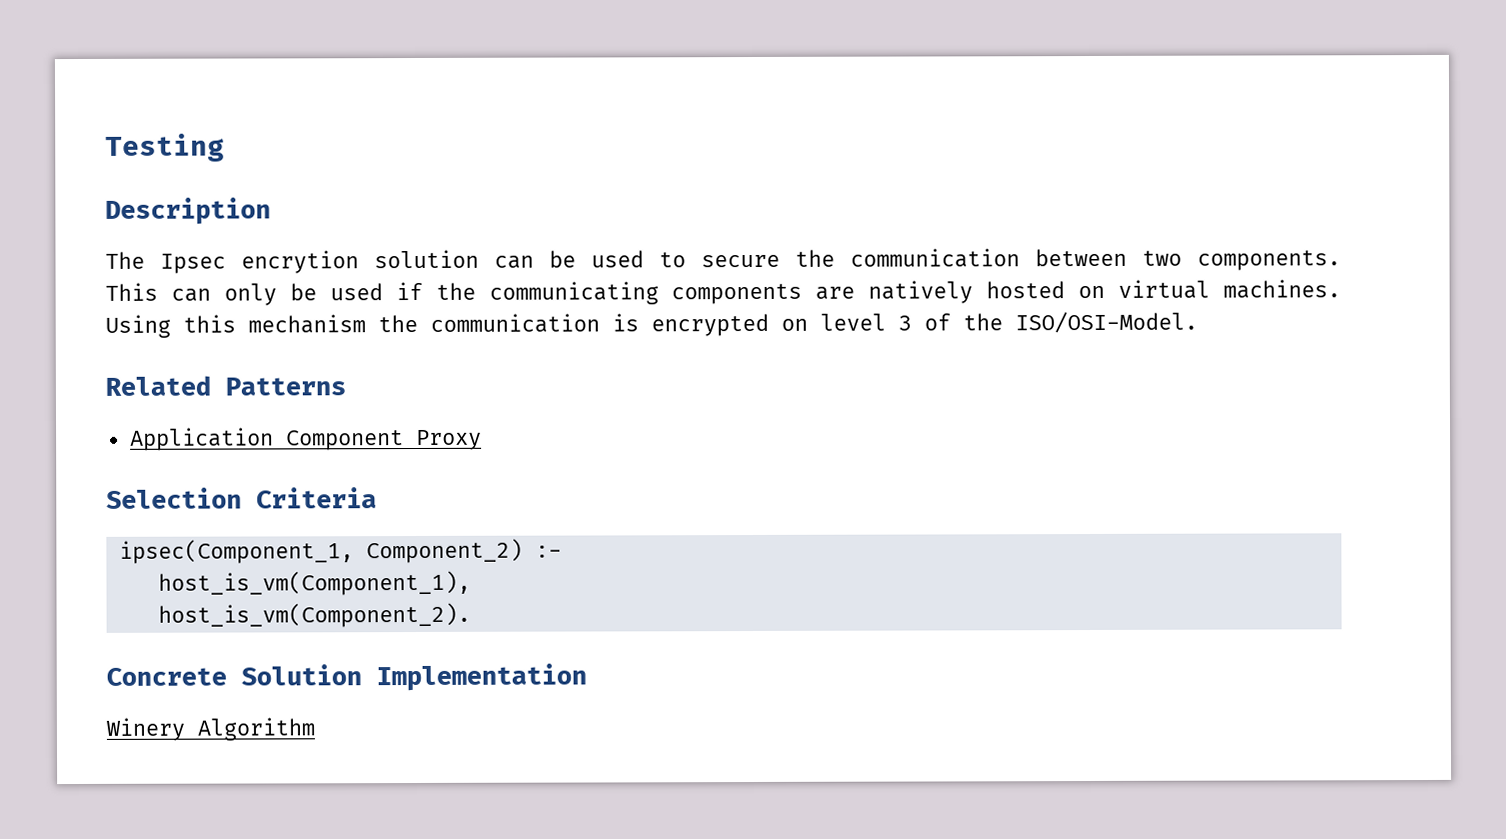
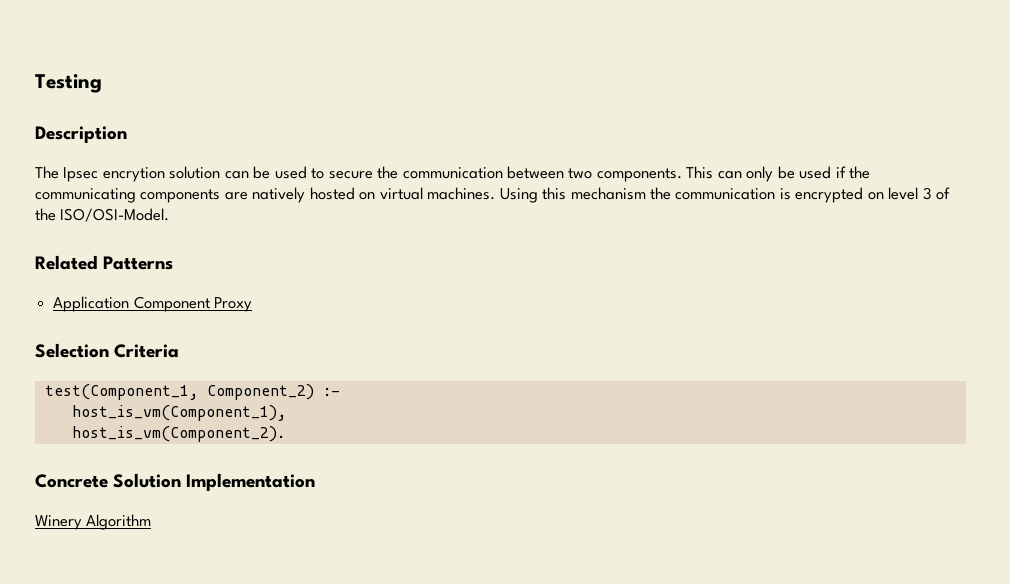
- ipsec(Component_1, Component_2) :-
+ test(Component_1, Component_2) :-

